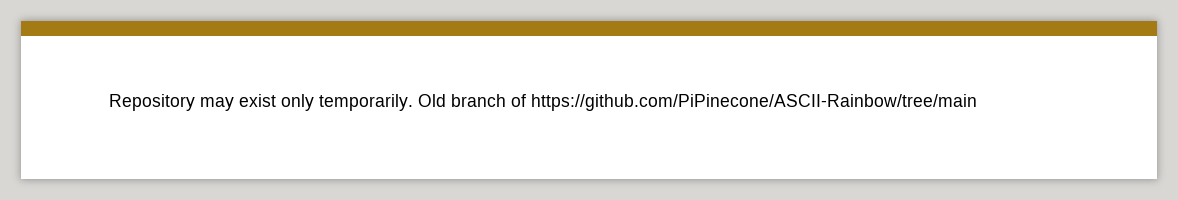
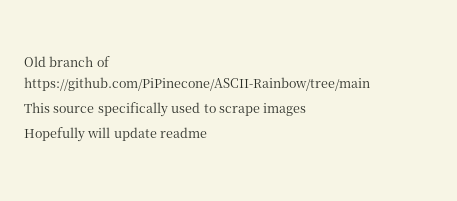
- Repository may exist only temporarily.
+ This source specifically used to scrape images
+ Hopefully will update readme

